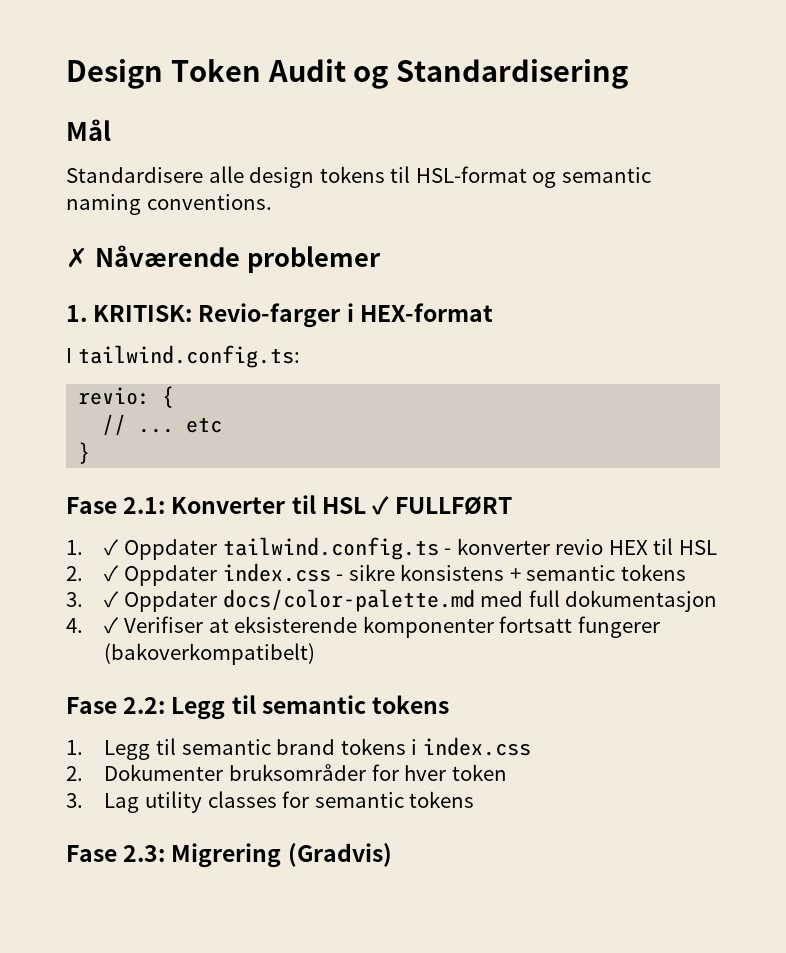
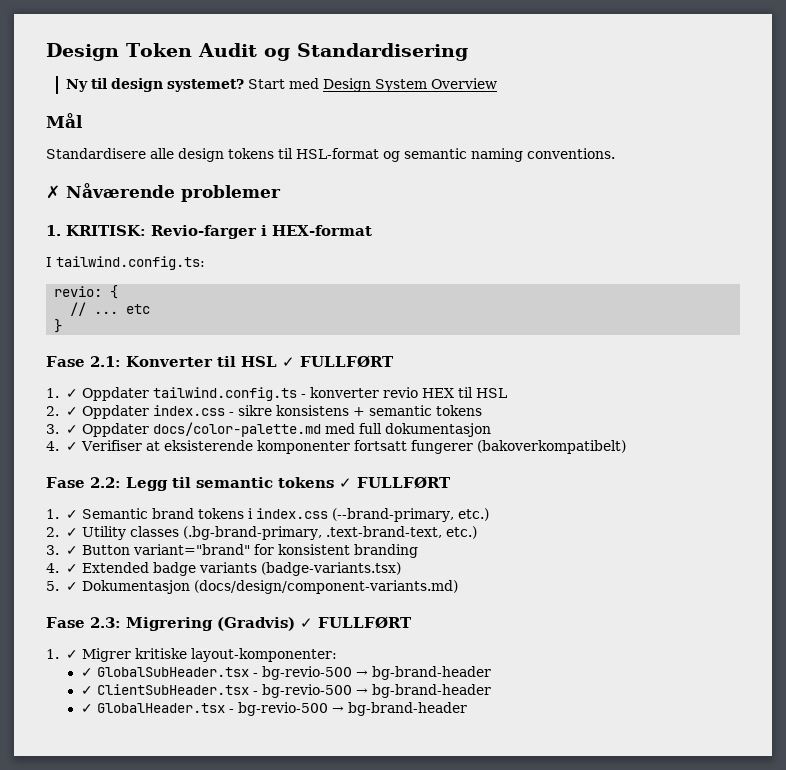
+ Ny til design systemet? Start med Design System Overview
- Fase 2.2: Legg til semantic tokens
- 1. Legg til semantic brand tokens i index.css
- 2. Dokumenter bruksområder for hver token
- 3. Lag utility classes for semantic tokens
- Fase 2.3: Migrering (Gradvis)
+ Fase 2.2: Legg til semantic tokens ✓ FULLFØRT
+ 1. ✓ Semantic brand tokens i index.css (--brand-primary, etc.)
+ 2. ✓ Utility classes (.bg-brand-primary, .text-brand-text, etc.)
+ 3. ✓ Button variant="brand" for konsistent branding
+ 4. ✓ Extended badge variants (badge-variants.tsx)
+ 5. ✓ Dokumentasjon (docs/design/component-variants.md)
+ Fase 2.3: Migrering (Gradvis) ✓ FULLFØRT
+ 1. ✓ Migrer kritiske layout-komponenter:
+ ✓ GlobalSubHeader.tsx - bg-revio-500 → bg-brand-header
+ ✓ ClientSubHeader.tsx - bg-revio-500 → bg-brand-header
+ ✓ GlobalHeader.tsx - bg-revio-500 → bg-brand-header

